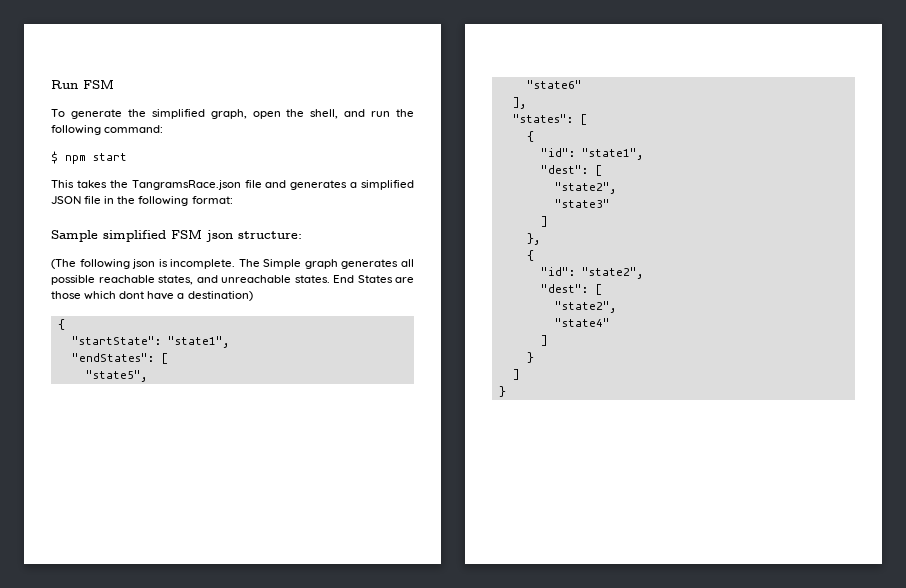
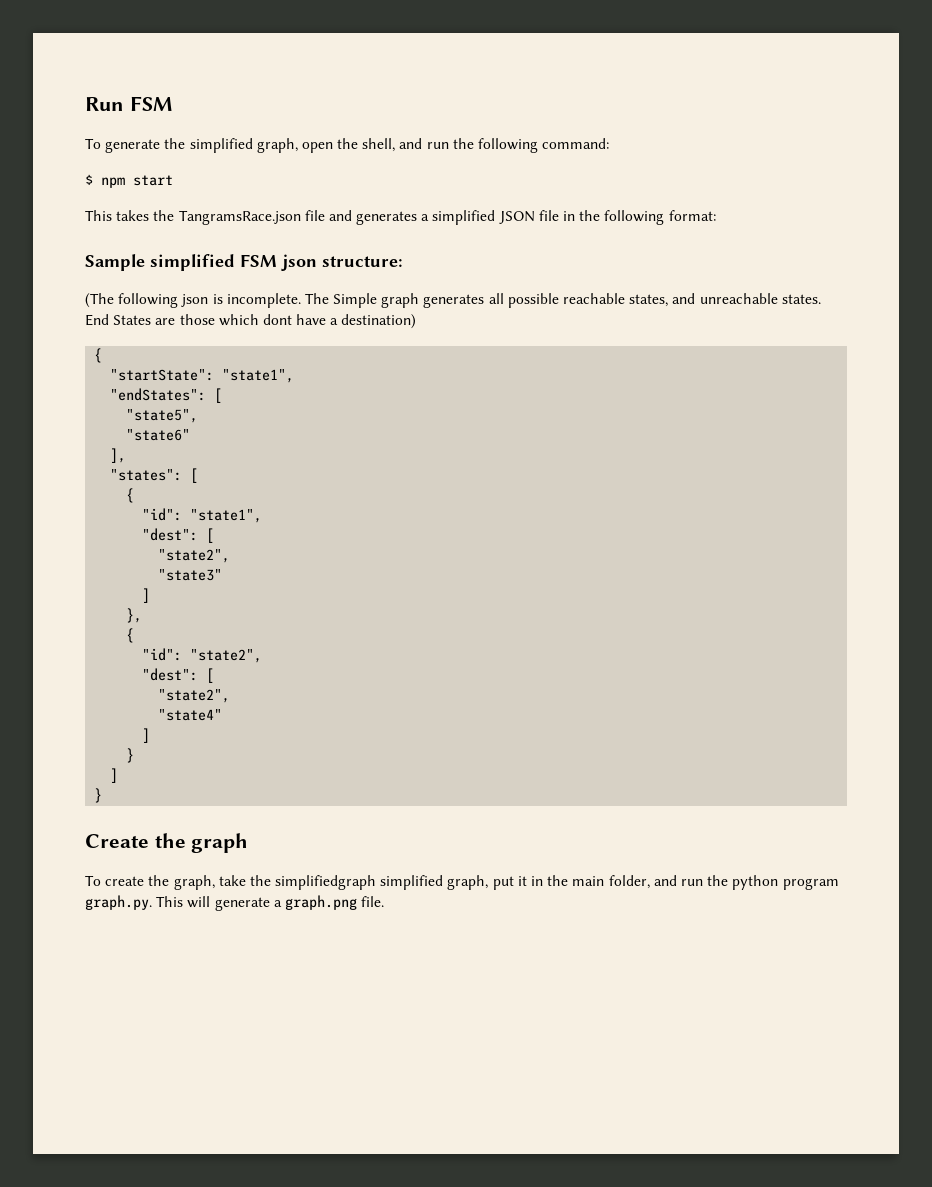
+ Create the graph
+ To create the graph, take the simplifiedgraph simplified graph, put it in the main folder, and run the python program graph.py. This will generate a graph.png file.

